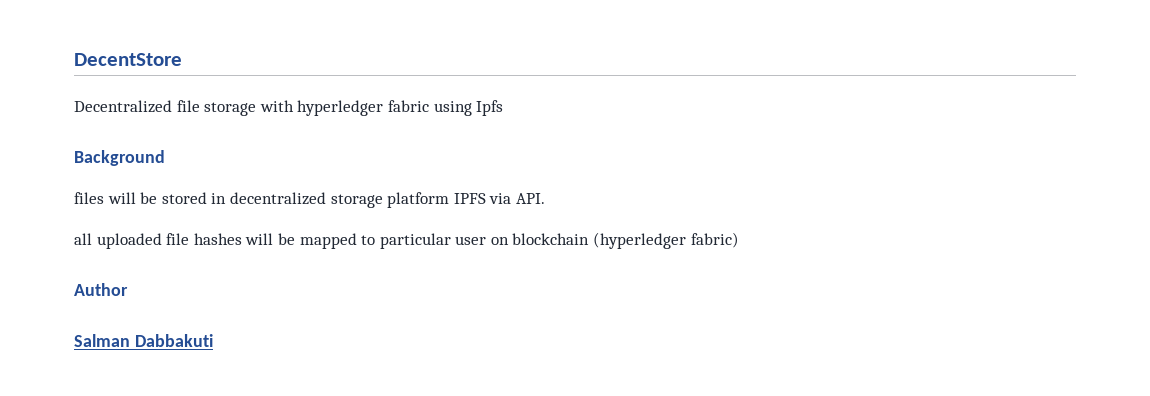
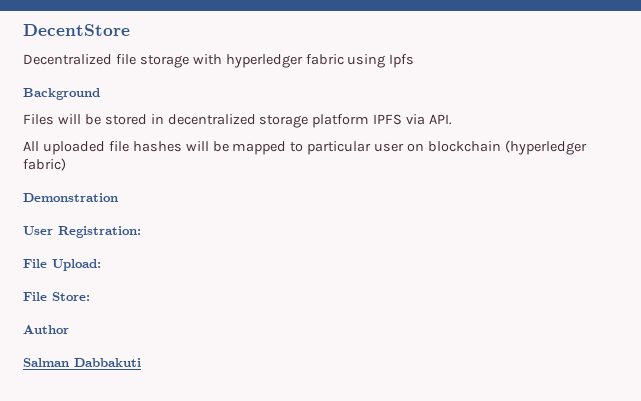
- files will be stored in decentralized storage platform IPFS via API.
+ Files will be stored in decentralized storage platform IPFS via API.
- all uploaded file hashes will be mapped to particular user on blockchain (hyperledger fabric)
+ All uploaded file hashes will be mapped to particular user on blockchain (hyperledger fabric)
+ Demonstration
+ User Registration:
+ File Upload:
+ File Store:

